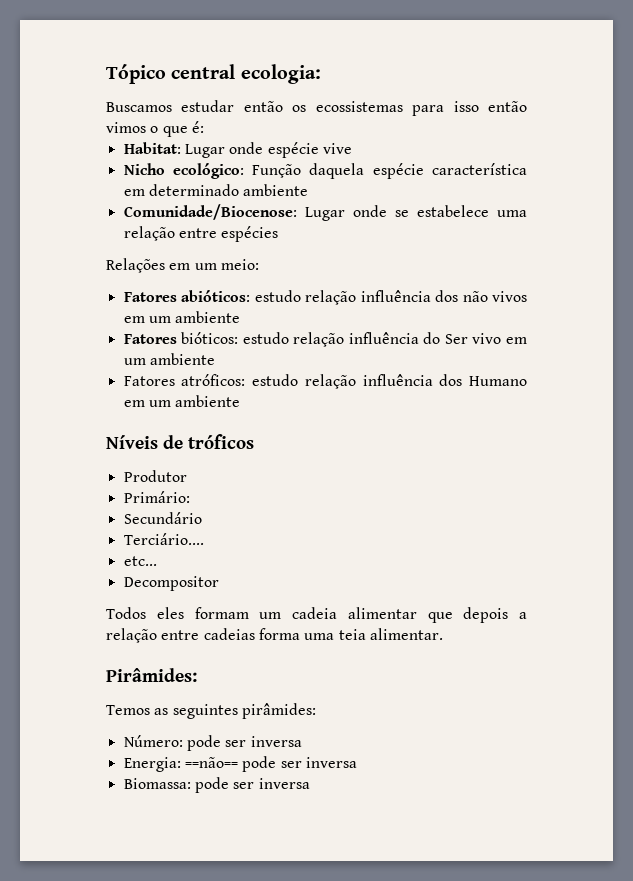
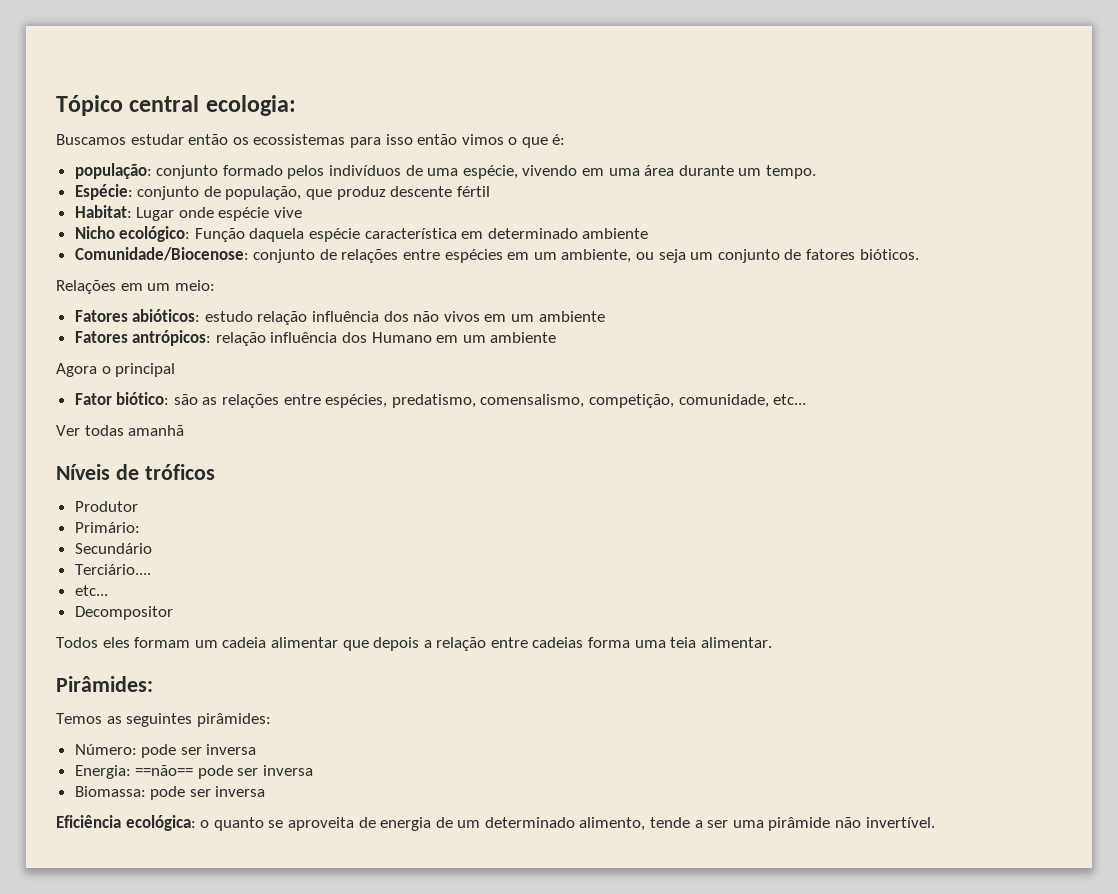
+ população: conjunto formado pelos indivíduos de uma espécie, vivendo em uma área durante um tempo.
+ Espécie: conjunto de população, que produz descente fértil
- Comunidade/Biocenose: Lugar onde se estabelece uma relação entre espécies
+ Comunidade/Biocenose: conjunto de relações entre espécies em um ambiente, ou seja um conjunto de fatores bióticos.
- Fatores bióticos: estudo relação influência do Ser vivo em um ambiente
- Fatores atróficos: estudo relação influência dos Humano em um ambiente
+ Fatores antrópicos: relação influência dos Humano em um ambiente
+ Agora o principal
+ Fator biótico: são as relações entre espécies, predatismo, comensalismo, competição, comunidade, etc...
+ Ver todas amanhã
+ Eficiência ecológica: o quanto se aproveita de energia de um determinado alimento, tende a ser uma pirâmide não invertível.

